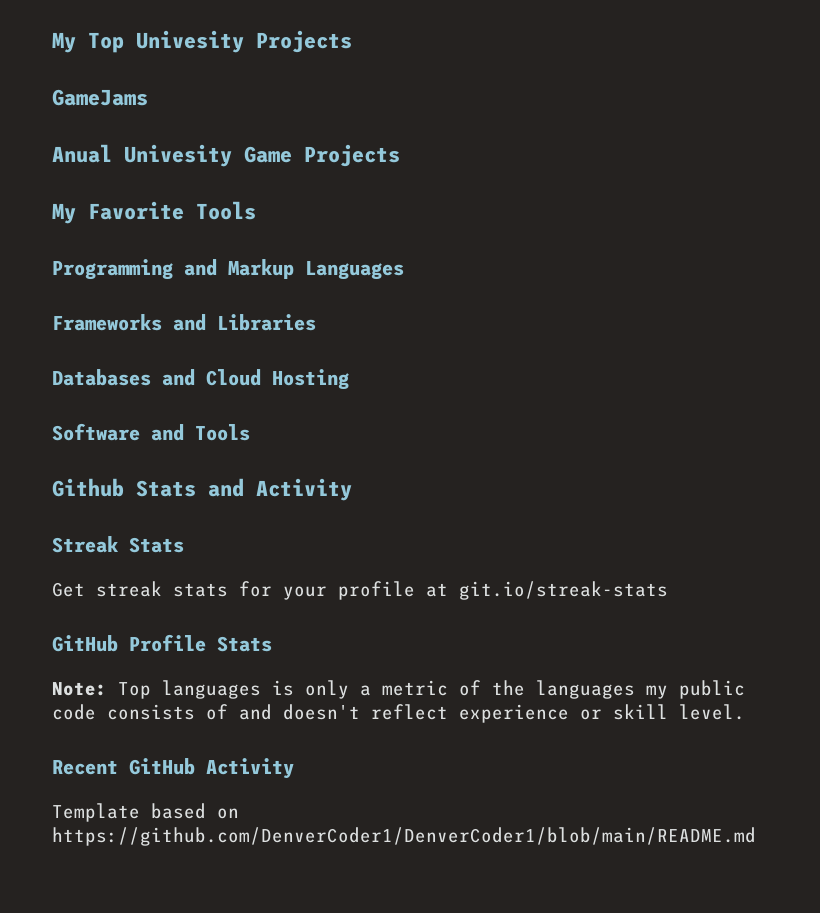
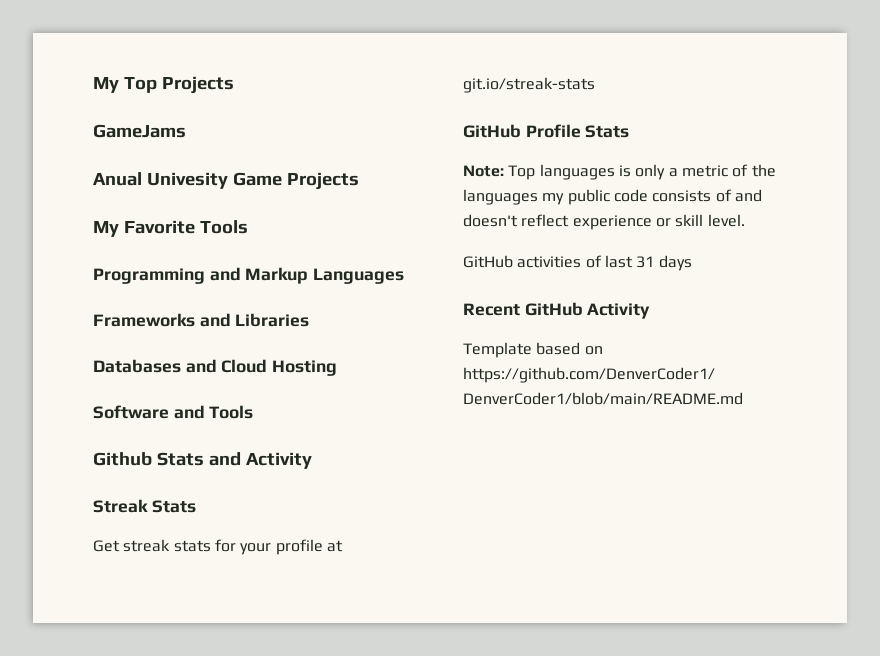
- My Top Univesity Projects
+ My Top Projects
+ GitHub activities of last 31 days

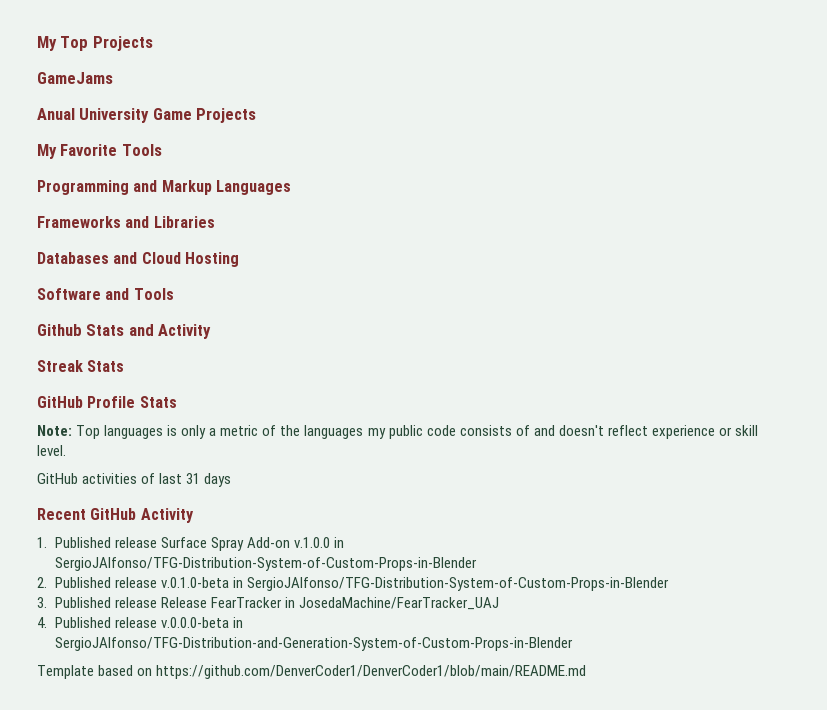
- Anual Univesity Game Projects
+ Anual University Game Projects
- Get streak stats for your profile at git.io/streak-stats
+ 1. Published release Surface Spray Add-on v.1.0.0 in SergioJAlfonso/TFG-Distribution-System-of-Custom-Props-in-Blender
+ 2. Published release v.0.1.0-beta in SergioJAlfonso/TFG-Distribution-System-of-Custom-Props-in-Blender
+ 3. Published release Release FearTracker in JosedaMachine/FearTracker_UAJ
+ 4. Published release v.0.0.0-beta in SergioJAlfonso/TFG-Distribution-and-Generation-System-of-Custom-Props-in-Blender

